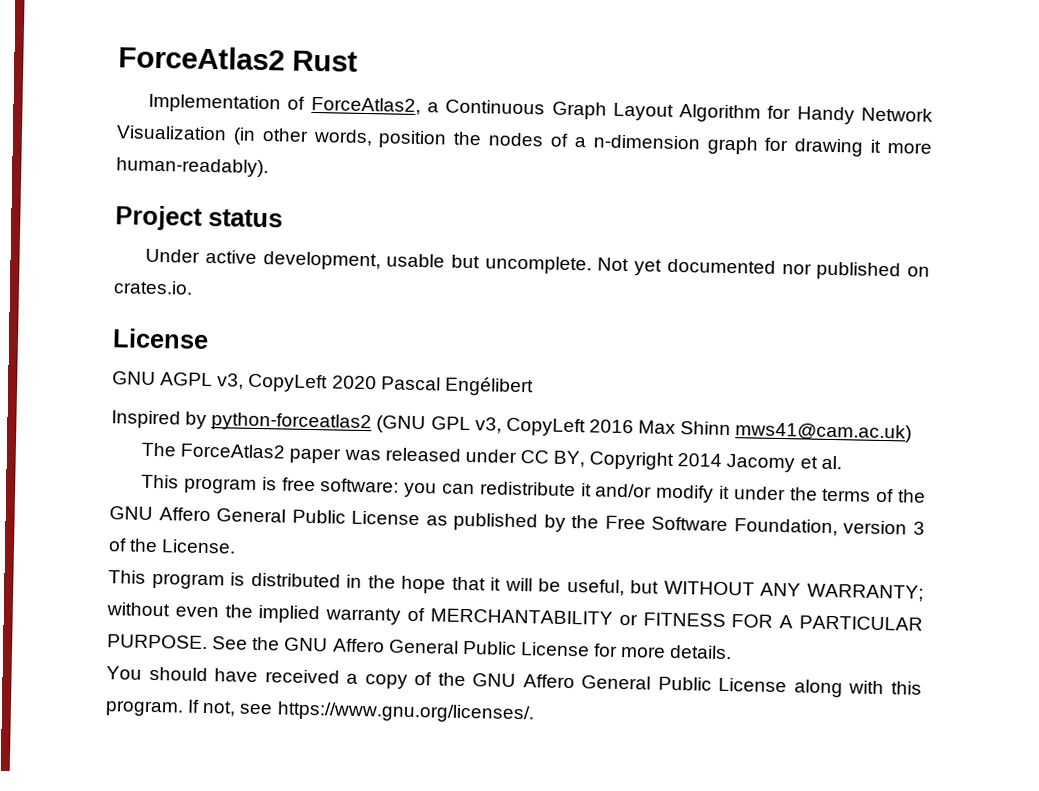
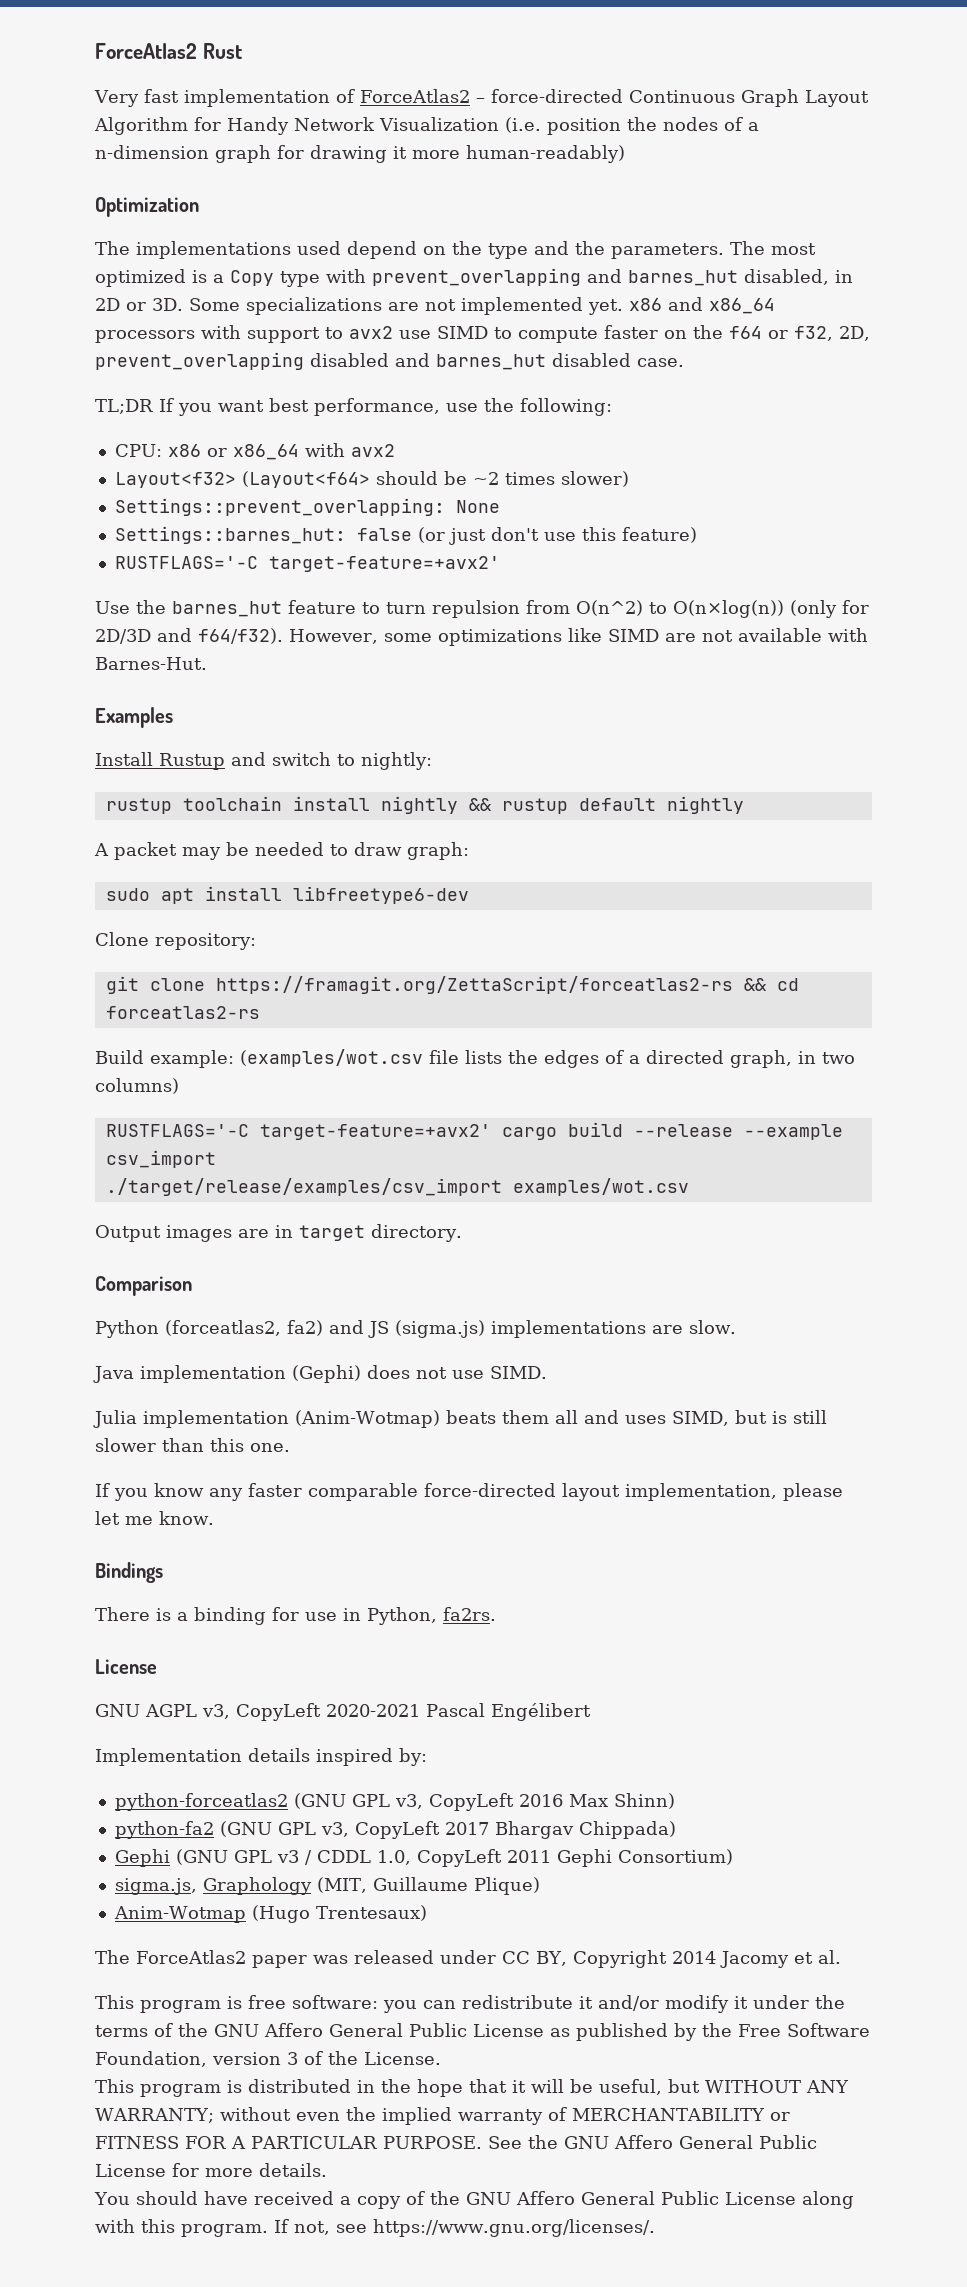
- Implementation of ForceAtlas2, a Continuous Graph Layout Algorithm for Handy Network Visualization (in other words, position the nodes of a n-dimension graph for drawing it more human-readably).
- Project status
- Under active development, usable but uncomplete. Not yet documented nor published on crates.io.
+ Very fast implementation of ForceAtlas2 – force-directed Continuous Graph Layout Algorithm for Handy Network Visualization (i.e. position the nodes of a n-dimension graph for drawing it more human-readably)
+ Optimization
+ The implementations used depend on the type and the parameters. The most optimized is a Copy type with prevent_overlapping and barnes_hut disabled, in 2D or 3D. Some specializations are not implemented yet. x86 and x86_64 processors with support to avx2 use SIMD to compute faster on the f64 or f32, 2D, prevent_overlapping disabled and barnes_hut disabled case.
+ TL;DR If you want best performance, use the following:
+ CPU: x86 or x86_64 with avx2
+ Layout<f32> (Layout<f64> should be ~2 times slower)
+ Settings::prevent_overlapping: None
+ Settings::barnes_hut: false (or just don't use this feature)
+ RUSTFLAGS='-C target-feature=+avx2'
+ Use the barnes_hut feature to turn repulsion from O(n^2) to O(n×log(n)) (only for 2D/3D and f64/f32). However, some optimizations like SIMD are not available with Barnes-Hut.
+ Examples
+ Install Rustup and switch to nightly:
+ rustup toolchain install nightly && rustup default nightly
+ A packet may be needed to draw graph:
+ sudo apt install libfreetype6-dev
+ Clone repository:
+ git clone https://framagit.org/ZettaScript/forceatlas2-rs && cd forceatlas2-rs
+ Build example: (examples/wot.csv file lists the edges of a directed graph, in two columns)
+ RUSTFLAGS='-C target-feature=+avx2' cargo build --release --example csv_import
+ ./target/release/examples/csv_import examples/wot.csv
+ Output images are in target directory.
+ Comparison
+ Python (forceatlas2, fa2) and JS (sigma.js) implementations are slow.
+ Java implementation (Gephi) does not use SIMD.
+ Julia implementation (Anim-Wotmap) beats them all and uses SIMD, but is still slower than this one.
+ If you know any faster comparable force-directed layout implementation, please let me know.
+ Bindings
+ There is a binding for use in Python, fa2rs.
- GNU AGPL v3, CopyLeft 2020 Pascal Engélibert
+ GNU AGPL v3, CopyLeft 2020-2021 Pascal Engélibert
- Inspired by python-forceatlas2 (GNU GPL v3, CopyLeft 2016 Max Shinn mws41@cam.ac.uk)
+ Implementation details inspired by:
+ python-forceatlas2 (GNU GPL v3, CopyLeft 2016 Max Shinn)
+ python-fa2 (GNU GPL v3, CopyLeft 2017 Bhargav Chippada)
+ Gephi (GNU GPL v3 / CDDL 1.0, CopyLeft 2011 Gephi Consortium)
+ sigma.js, Graphology (MIT, Guillaume Plique)
+ Anim-Wotmap (Hugo Trentesaux)

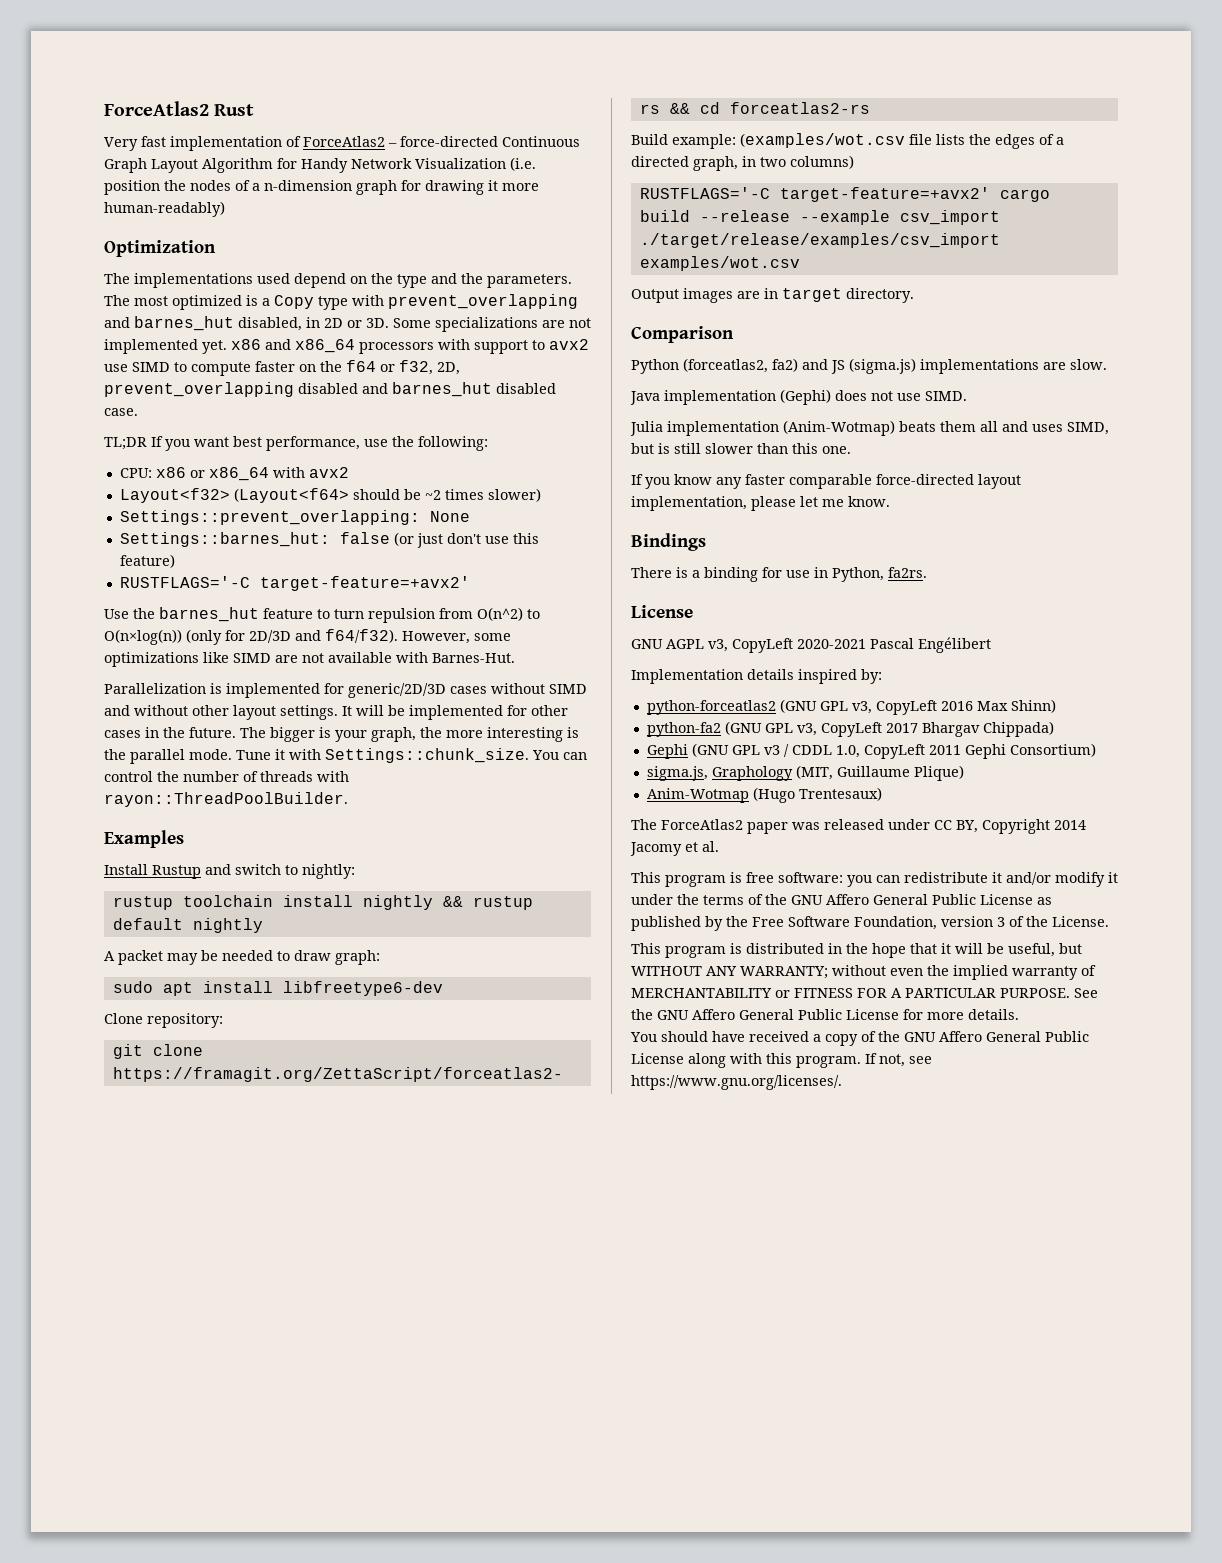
+ Parallelization is implemented for generic/2D/3D cases without SIMD and without other layout settings. It will be implemented for other cases in the future. The bigger is your graph, the more interesting is the parallel mode. Tune it with Settings::chunk_size. You can control the number of threads with rayon::ThreadPoolBuilder.

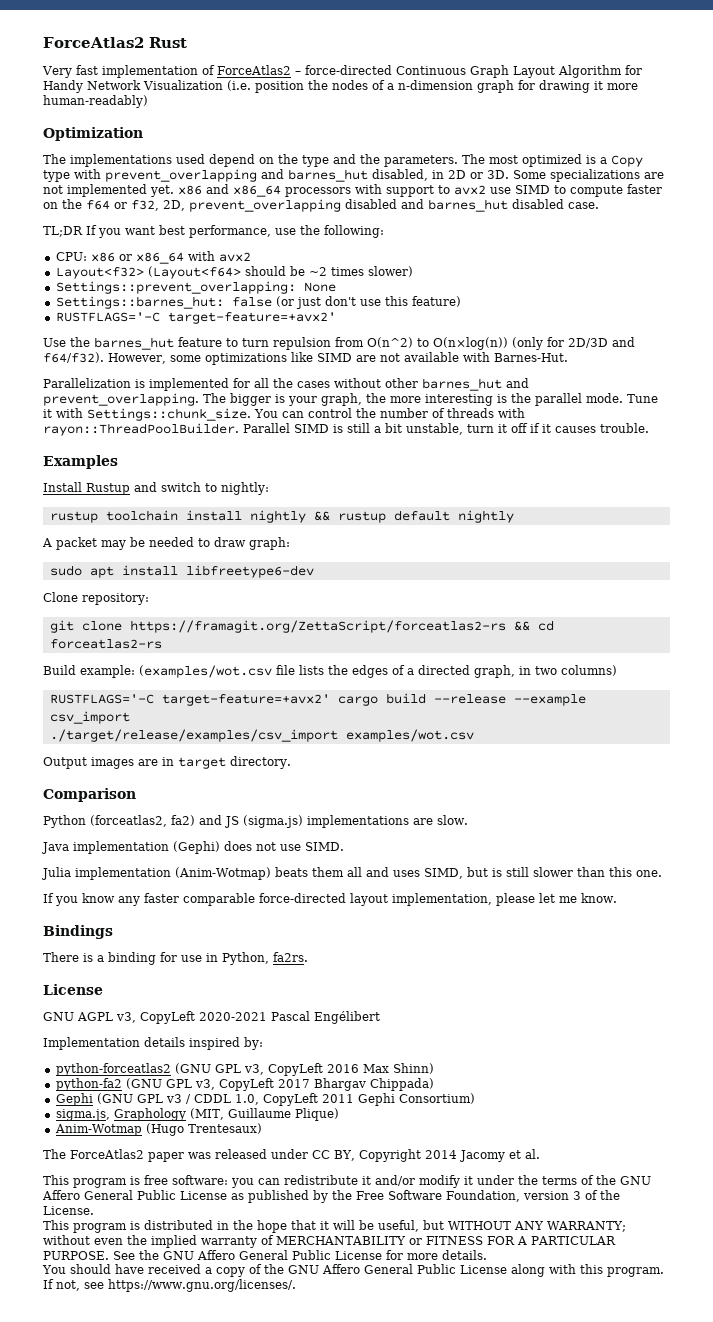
- Parallelization is implemented for generic/2D/3D cases without SIMD and without other layout settings. It will be implemented for other cases in the future.
+ Parallelization is implemented for all the cases without other barnes_hut and prevent_overlapping.
+ Parallel SIMD is still a bit unstable, turn it off if it causes trouble.

